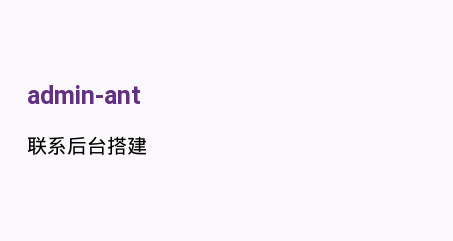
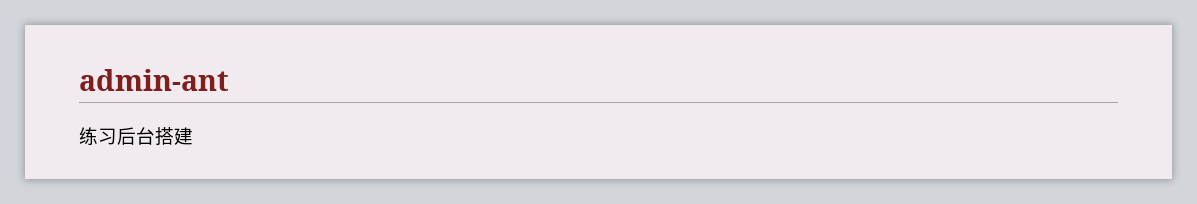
- 联系后台搭建
+ 练习后台搭建

